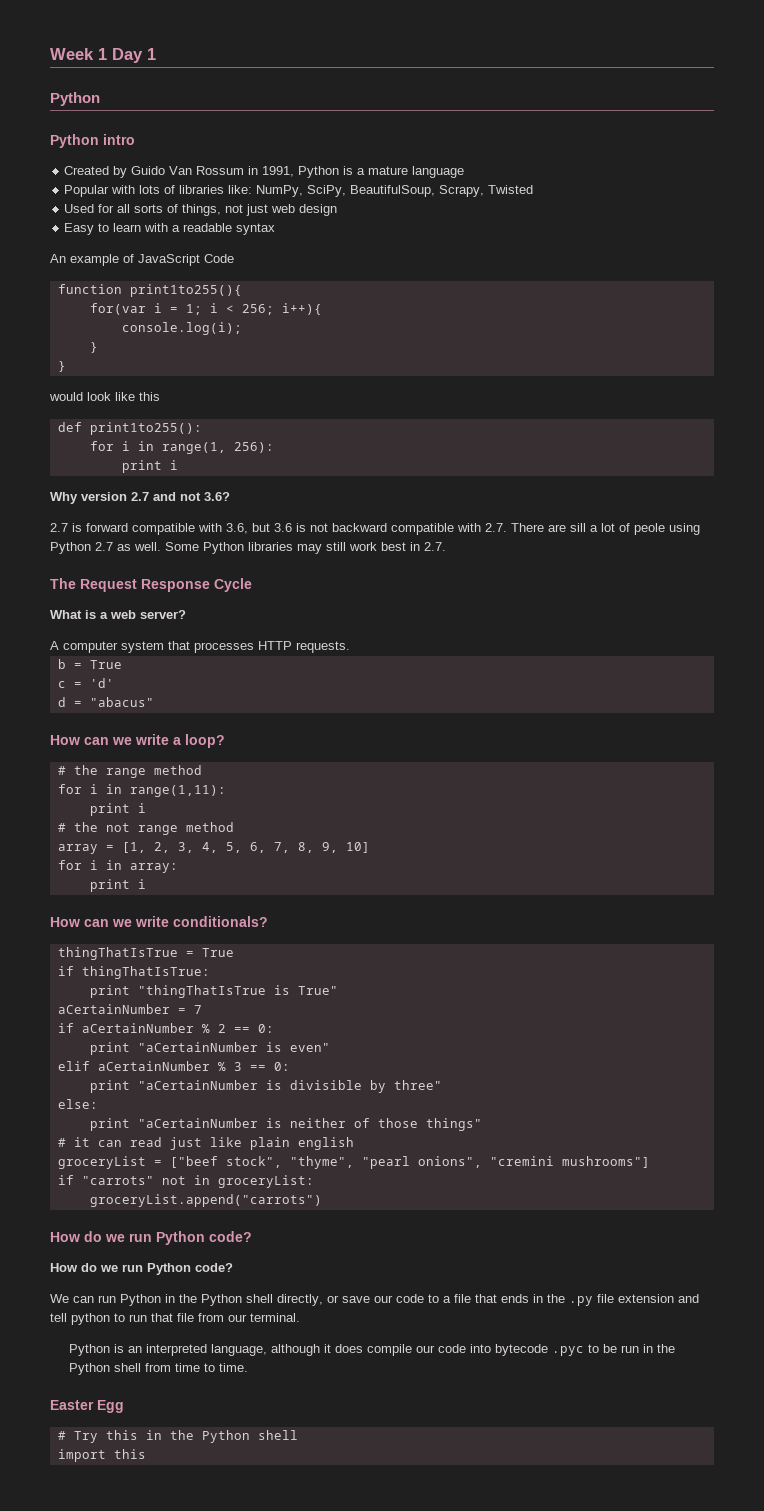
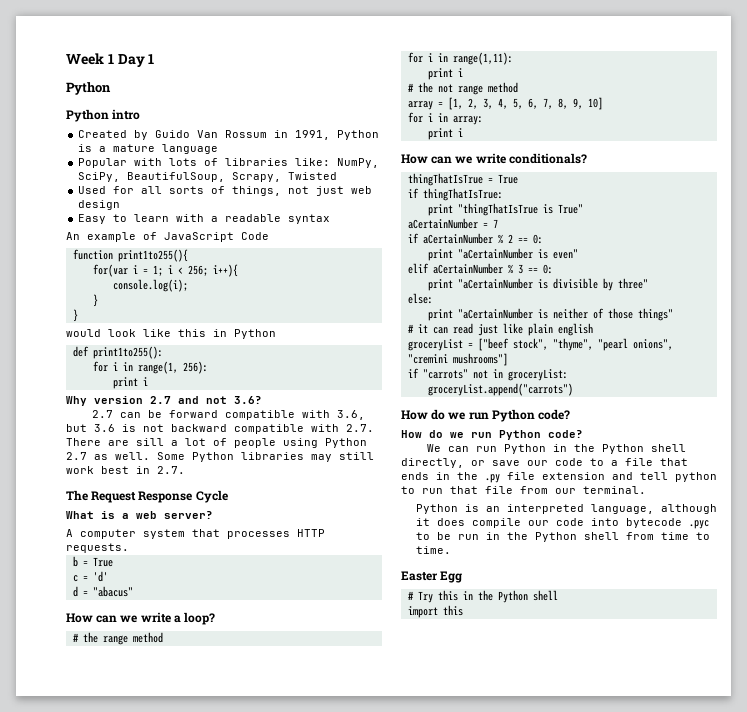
- would look like this
+ would look like this in Python
- 2.7 is forward compatible with 3.6, but 3.6 is not backward compatible with 2.7. There are sill a lot of peole using Python 2.7 as well.
+ 2.7 can be forward compatible with 3.6, but 3.6 is not backward compatible with 2.7. There are sill a lot of people using Python 2.7 as well.

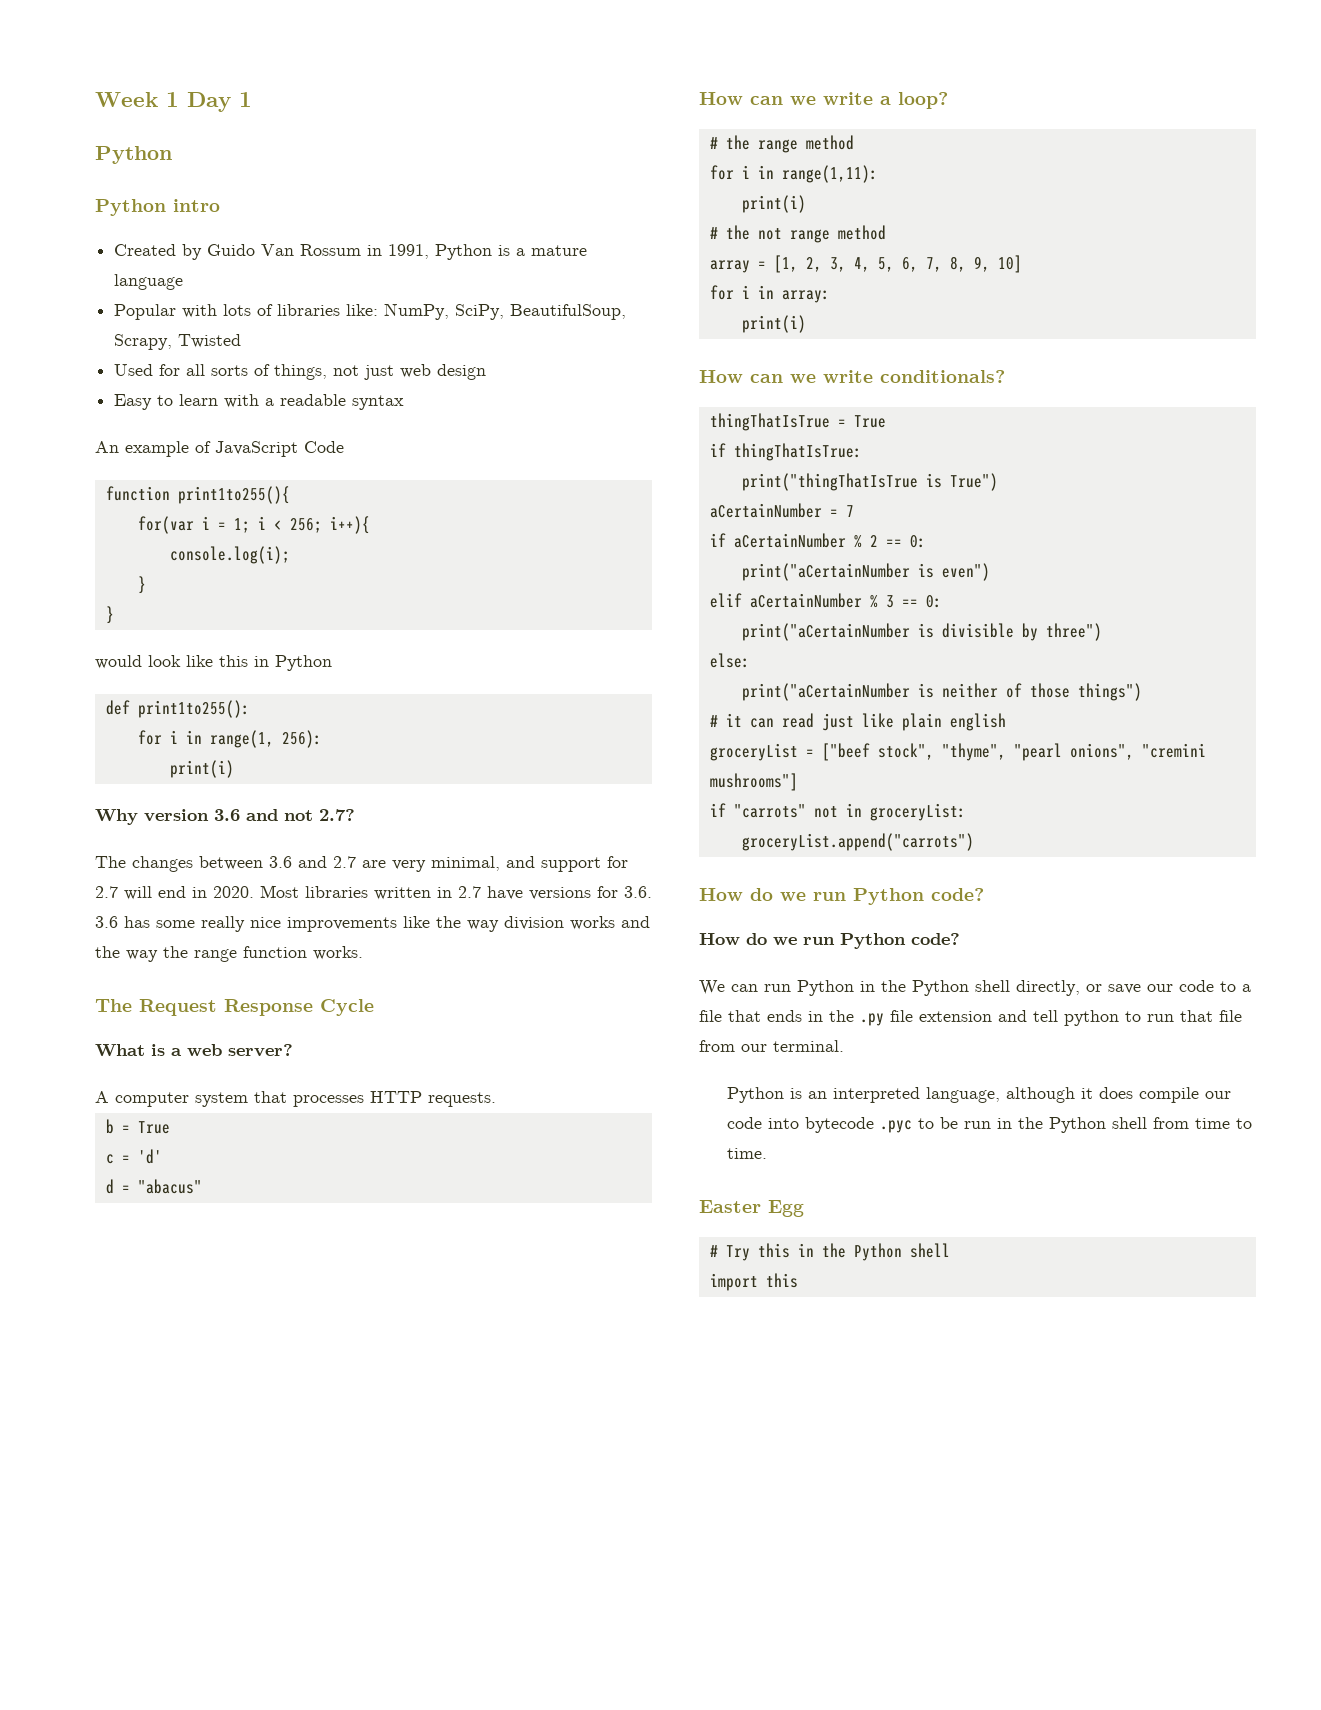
  for i in range(1, 256):
- print i
+ print(i)
- Why version 2.7 and not 3.6?
- 2.7 can be forward compatible with 3.6, but 3.6 is not backward compatible with 2.7. There are sill a lot of people using Python 2.7 as well. Some Python libraries may still work best in 2.7.
+ Why version 3.6 and not 2.7?
+ The changes between 3.6 and 2.7 are very minimal, and support for 2.7 will end in 2020. Most libraries written in 2.7 have versions for 3.6. 3.6 has some really nice improvements like the way division works and the way the range function works.
  for i in range(1,11):
- print i
+ print(i)
  for i in array:
- print i
+ print(i)
- print "thingThatIsTrue is True"
+ print("thingThatIsTrue is True")
- print "aCertainNumber is even"
+ print("aCertainNumber is even")
- print "aCertainNumber is divisible by three"
+ print("aCertainNumber is divisible by three")
- print "aCertainNumber is neither of those things"
+ print("aCertainNumber is neither of those things")

